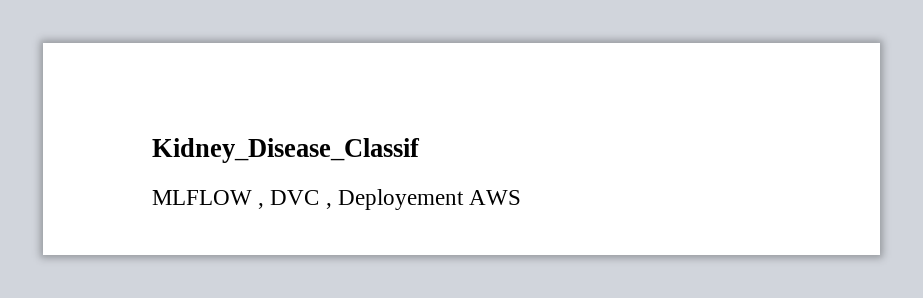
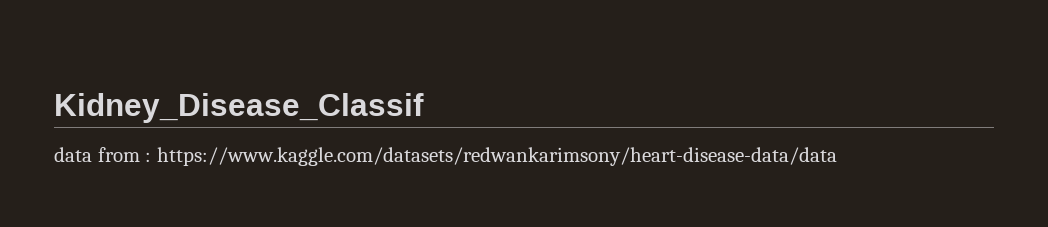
- MLFLOW , DVC , Deployement AWS
+ data from : https://www.kaggle.com/datasets/redwankarimsony/heart-disease-data/data

